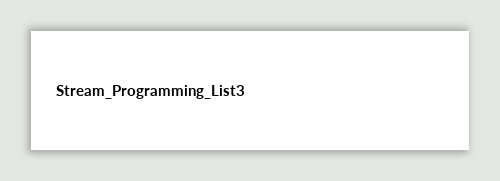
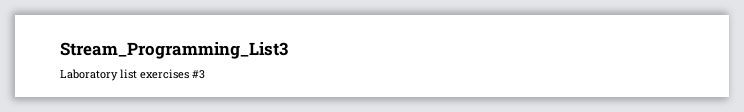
+ Laboratory list exercises #3

